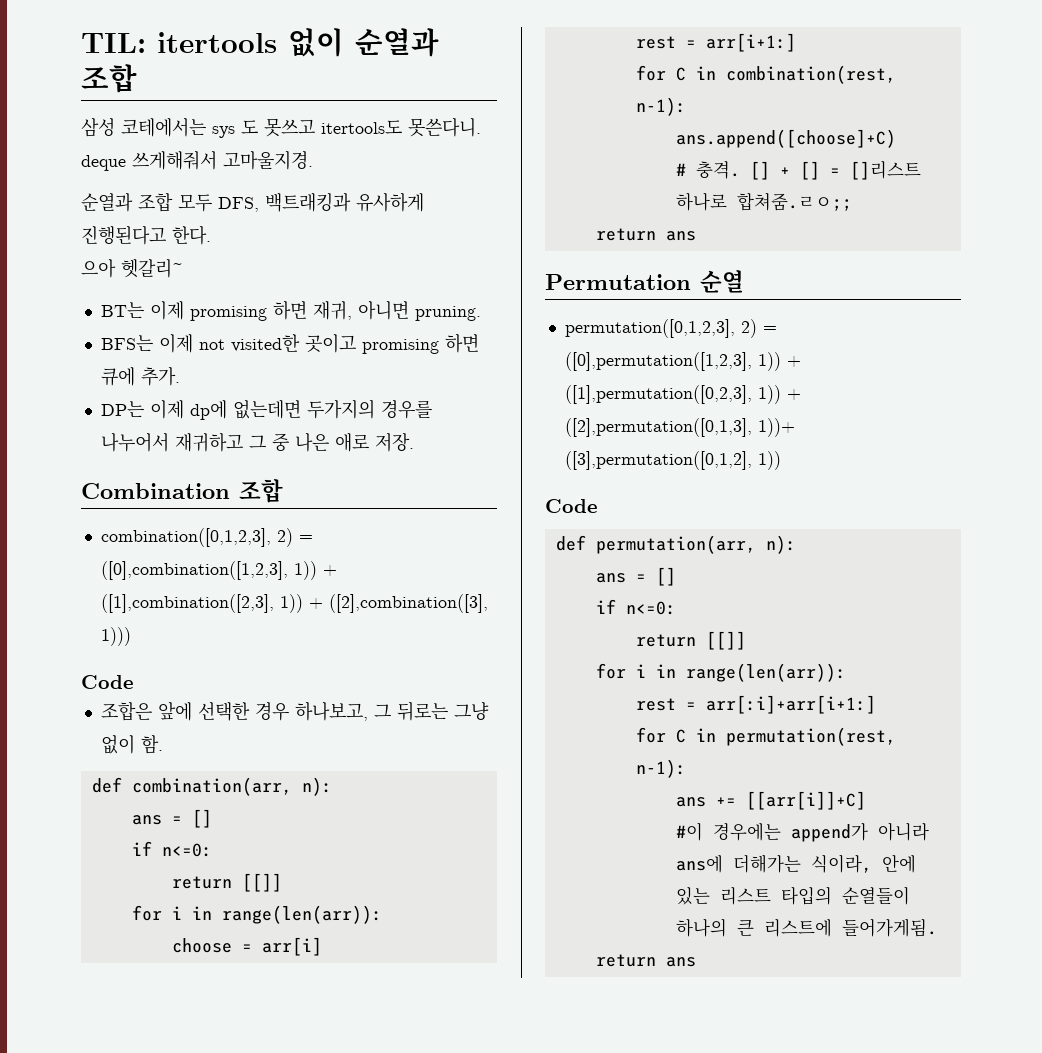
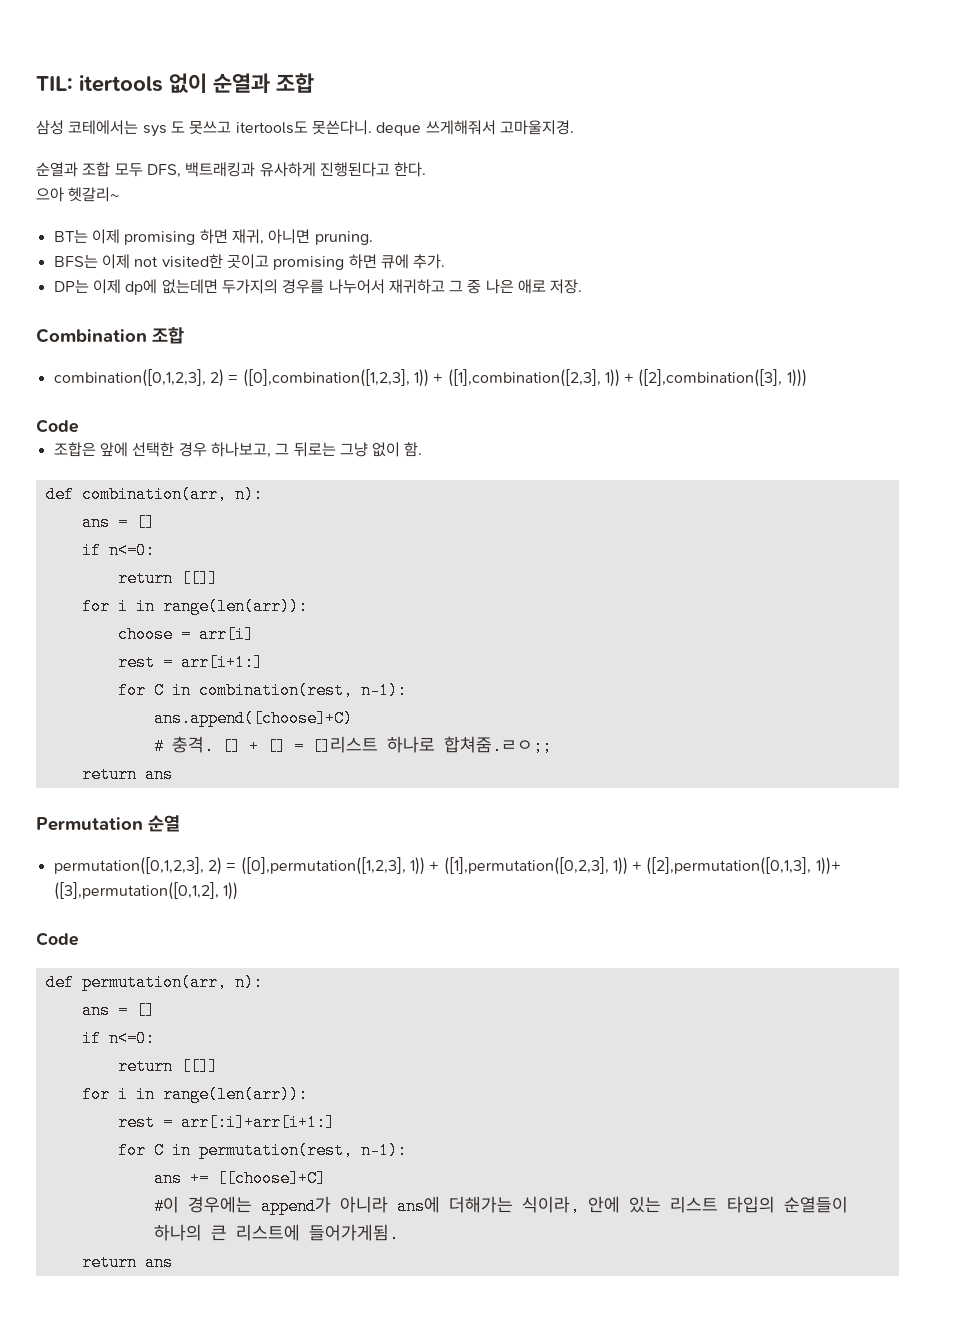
- ans += [[arr[i]]+C]
+ ans += [[choose]+C]

